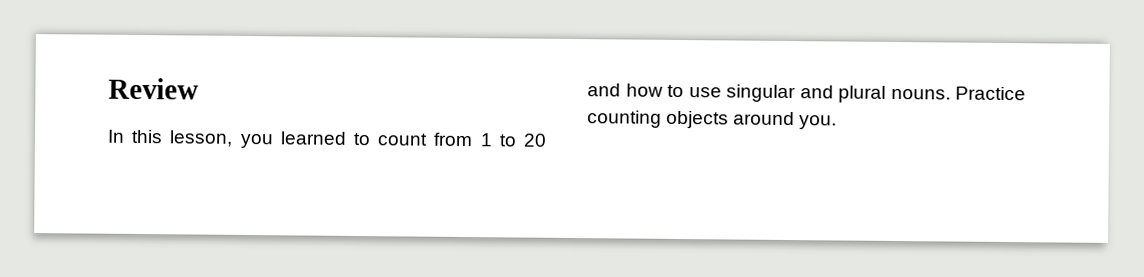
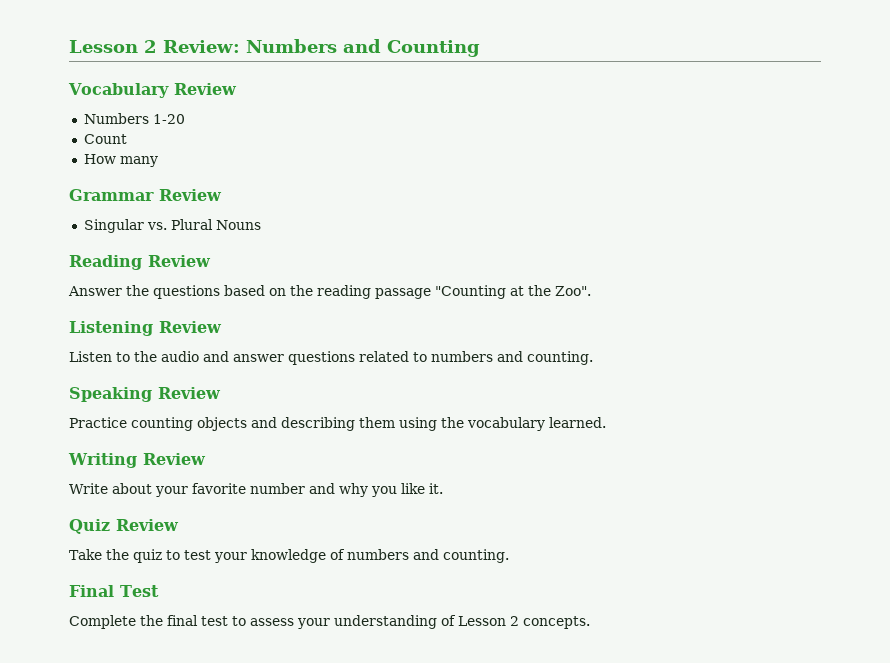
- Review
- In this lesson, you learned to count from 1 to 20 and how to use singular and plural nouns. Practice counting objects around you.
+ Lesson 2 Review: Numbers and Counting
+ Vocabulary Review
+ Numbers 1-20
+ Count
+ How many
+ Grammar Review
+ Singular vs. Plural Nouns
+ Reading Review
+ Answer the questions based on the reading passage "Counting at the Zoo".
+ Listening Review
+ Listen to the audio and answer questions related to numbers and counting.
+ Speaking Review
+ Practice counting objects and describing them using the vocabulary learned.
+ Writing Review
+ Write about your favorite number and why you like it.
+ Quiz Review
+ Take the quiz to test your knowledge of numbers and counting.
+ Final Test
+ Complete the final test to assess your understanding of Lesson 2 concepts.

